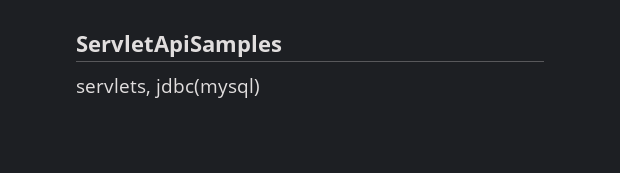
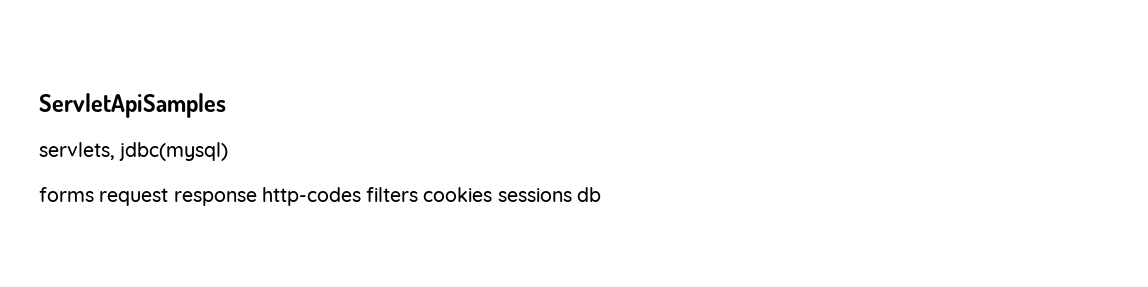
+ forms request response http-codes filters cookies sessions db

